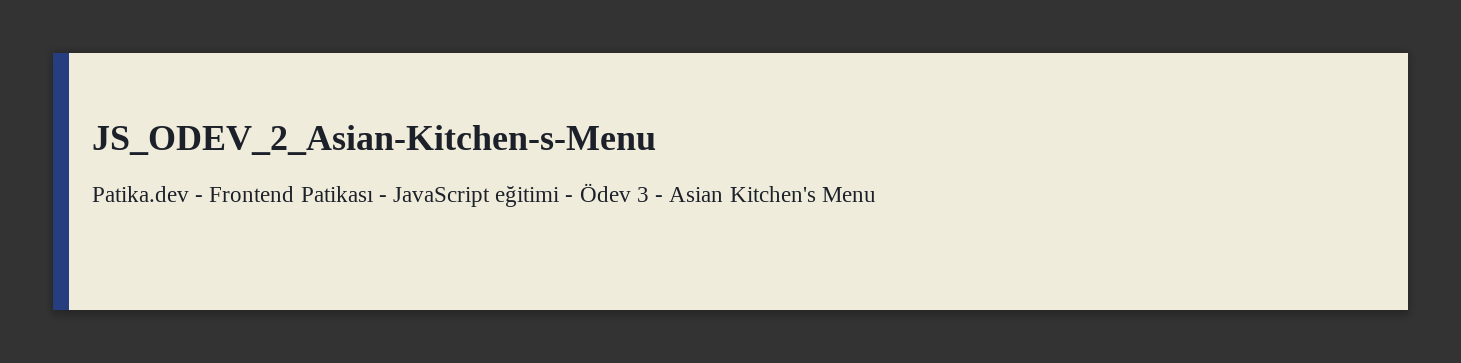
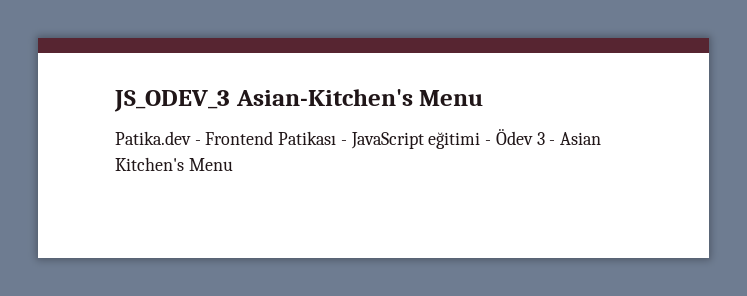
- JS_ODEV_2_Asian-Kitchen-s-Menu
+ JS_ODEV_3 Asian-Kitchen's Menu

